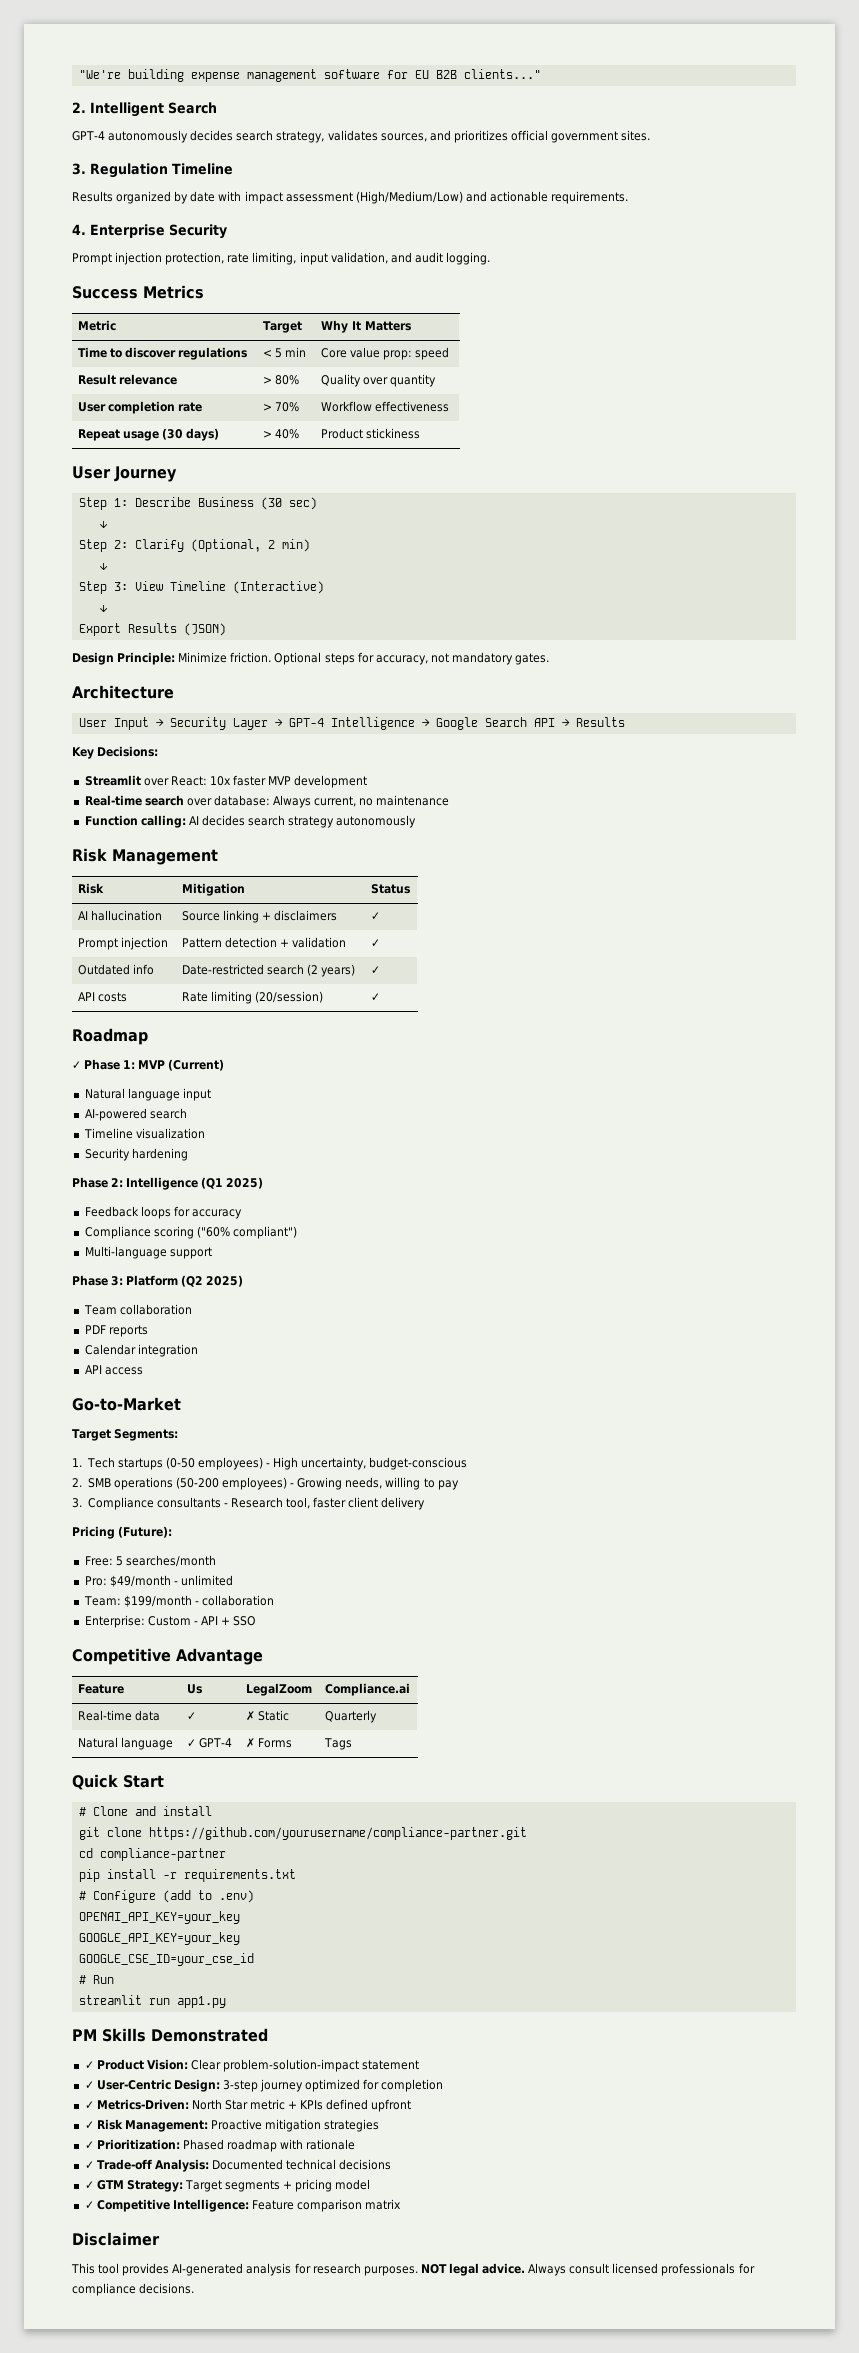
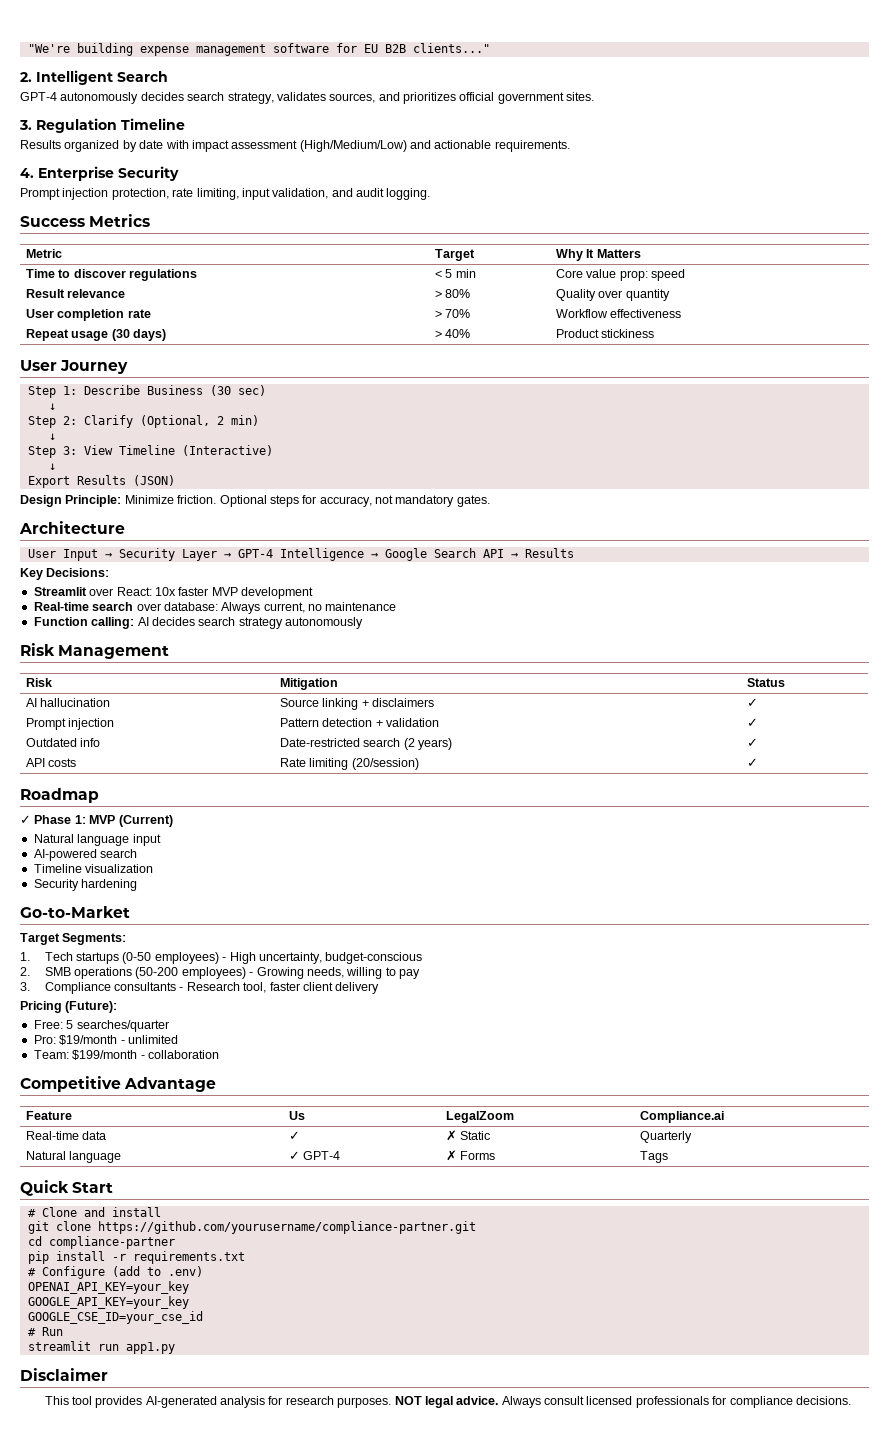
- Phase 2: Intelligence (Q1 2025)
- Feedback loops for accuracy
- Compliance scoring ("60% compliant")
- Multi-language support
- Phase 3: Platform (Q2 2025)
- Team collaboration
- PDF reports
- Calendar integration
- API access
- Free: 5 searches/month
+ Free: 5 searches/quarter
- Pro: $49/month - unlimited
+ Pro: $19/month - unlimited
- Enterprise: Custom - API + SSO
- PM Skills Demonstrated
- ✓ Product Vision: Clear problem-solution-impact statement
- ✓ User-Centric Design: 3-step journey optimized for completion
- ✓ Metrics-Driven: North Star metric + KPIs defined upfront
- ✓ Risk Management: Proactive mitigation strategies
- ✓ Prioritization: Phased roadmap with rationale
- ✓ Trade-off Analysis: Documented technical decisions
- ✓ GTM Strategy: Target segments + pricing model
- ✓ Competitive Intelligence: Feature comparison matrix

